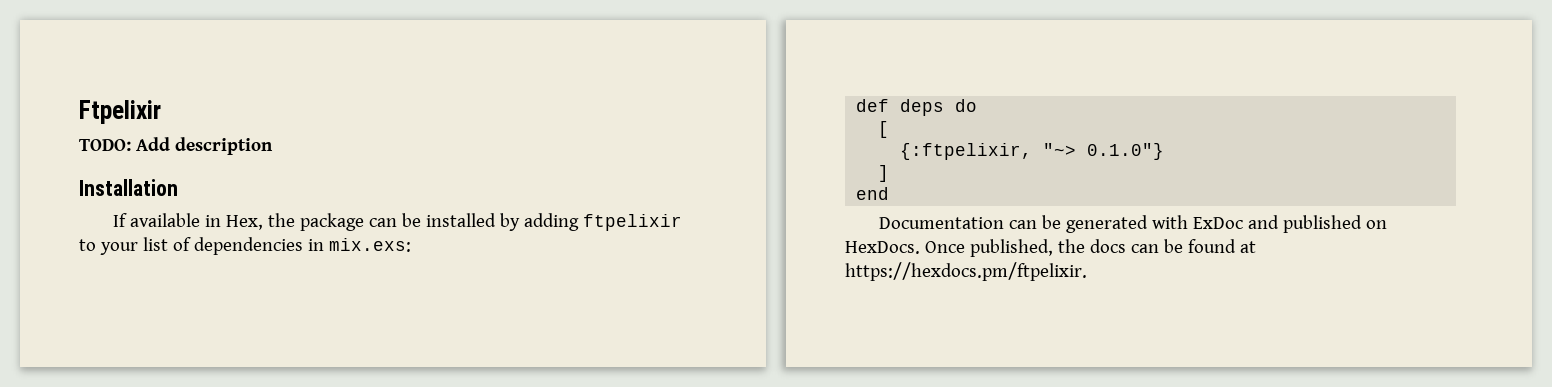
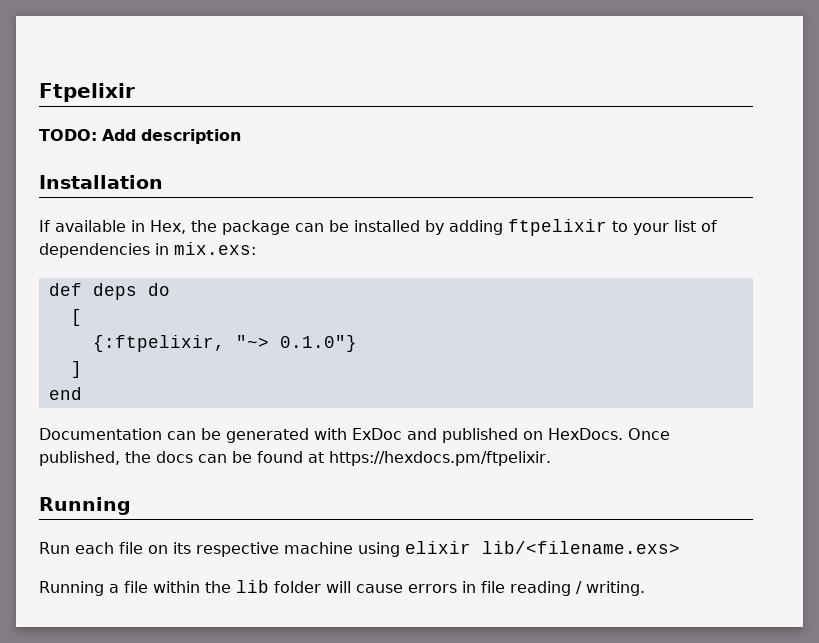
  Once published, the docs can be found at https://hexdocs.pm/ftpelixir.
+ Running
+ Run each file on its respective machine using elixir lib/<filename.exs>
+ Running a file within the lib folder will cause errors in file reading / writing.

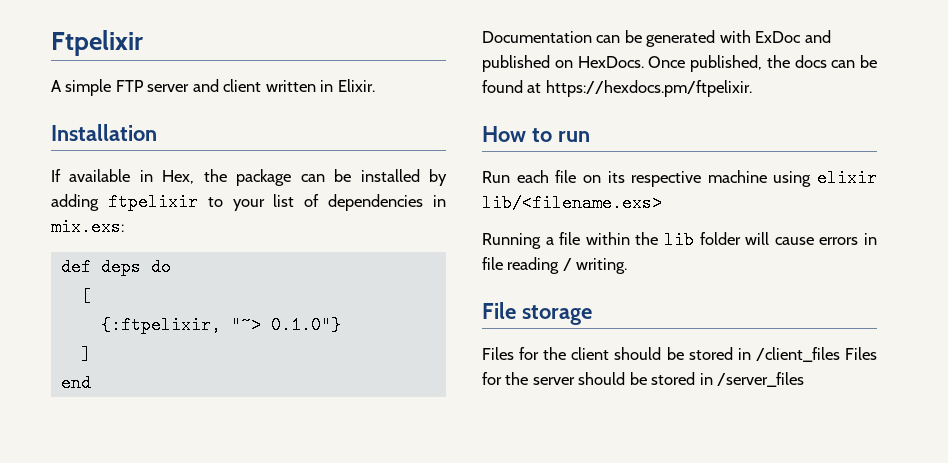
- TODO: Add description
+ A simple FTP server and client written in Elixir.
  Once published, the docs can be found at https://hexdocs.pm/ftpelixir.
- Running
+ How to run
+ File storage
+ Files for the client should be stored in /client_files Files for the server should be stored in /server_files

